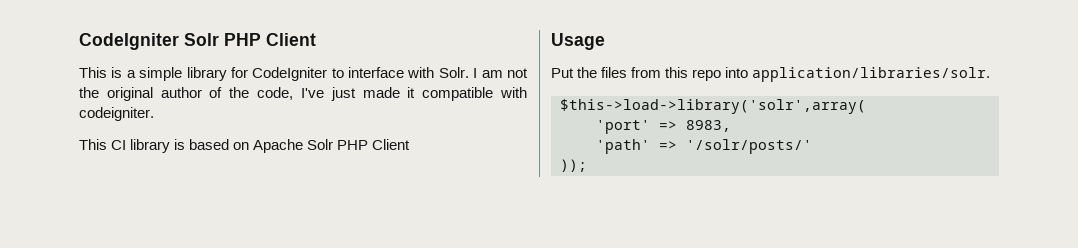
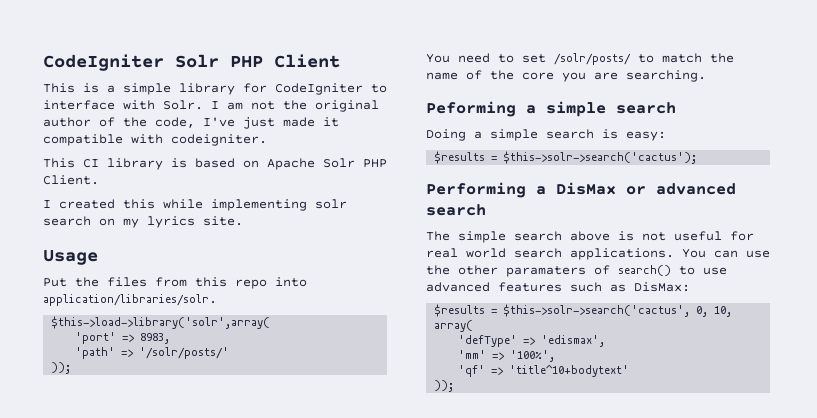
- This CI library is based on Apache Solr PHP Client
+ This CI library is based on Apache Solr PHP Client.
+ I created this while implementing solr search on my lyrics site.
+ You need to set /solr/posts/ to match the name of the core you are searching.
+ Peforming a simple search
+ Doing a simple search is easy:
+ $results = $this->solr->search('cactus');
+ Performing a DisMax or advanced search
+ The simple search above is not useful for real world search applications. You can use the other paramaters of search() to use advanced features such as DisMax:
+ $results = $this->solr->search('cactus', 0, 10, array(
+ 'defType' => 'edismax',
+ 'mm' => '100%',
+ 'qf' => 'title^10+bodytext'
+ ));

